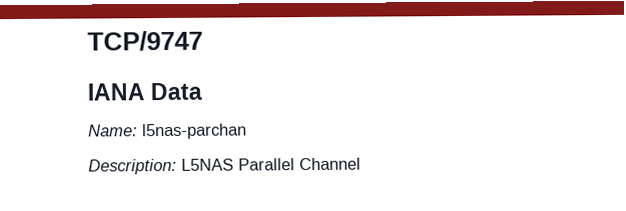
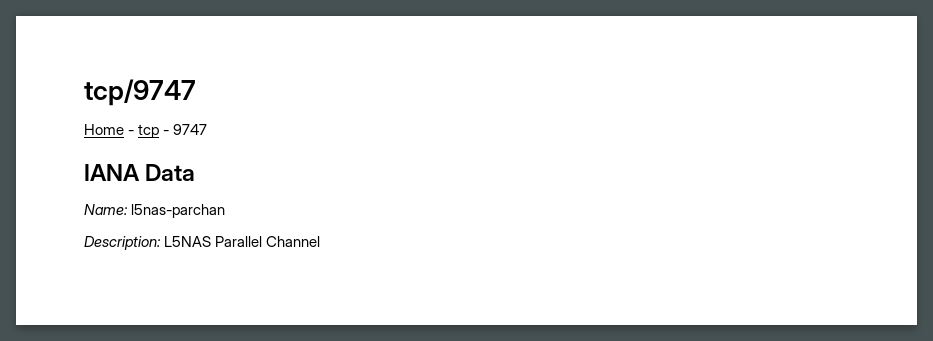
- TCP/9747
+ tcp/9747
+ Home - tcp - 9747

